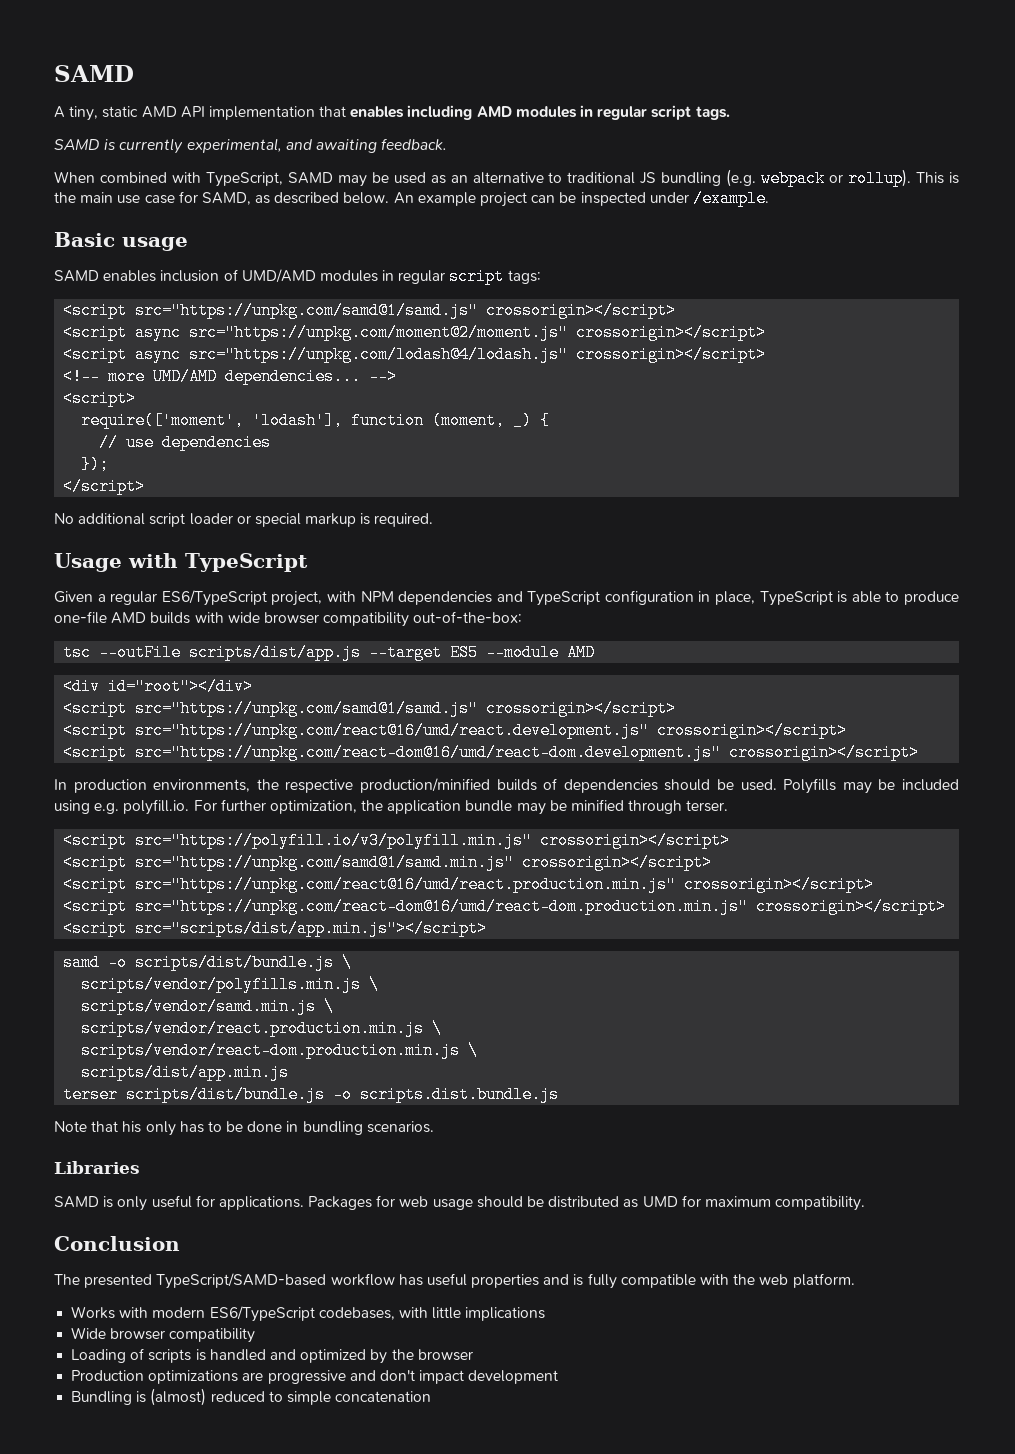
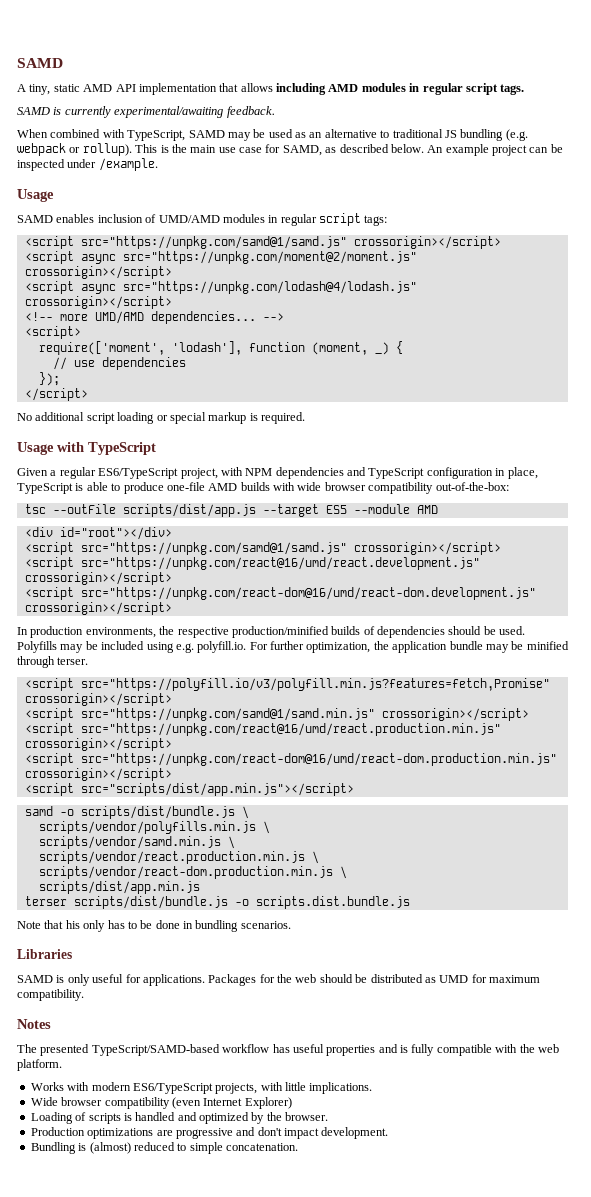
- A tiny, static AMD API implementation that enables including AMD modules in regular script tags.
+ A tiny, static AMD API implementation that allows including AMD modules in regular script tags.
- SAMD is currently experimental, and awaiting feedback.
+ SAMD is currently experimental/awaiting feedback.
  An example project can be inspected under /example.
- Basic usage
+ Usage
- No additional script loader or special markup is required.
+ No additional script loading or special markup is required.
- <script src="https://polyfill.io/v3/polyfill.min.js" crossorigin></script>
+ <script src="https://polyfill.io/v3/polyfill.min.js?features=fetch,Promise" crossorigin></script>
- Packages for web usage should be distributed as UMD for maximum compatibility.
+ Packages for the web should be distributed as UMD for maximum compatibility.
- Conclusion
+ Notes
- Works with modern ES6/TypeScript codebases, with little implications
+ Works with modern ES6/TypeScript projects, with little implications.
- Wide browser compatibility
+ Wide browser compatibility (even Internet Explorer)
- Loading of scripts is handled and optimized by the browser
+ Loading of scripts is handled and optimized by the browser.
- Production optimizations are progressive and don't impact development
+ Production optimizations are progressive and don't impact development.
- Bundling is (almost) reduced to simple concatenation
+ Bundling is (almost) reduced to simple concatenation.

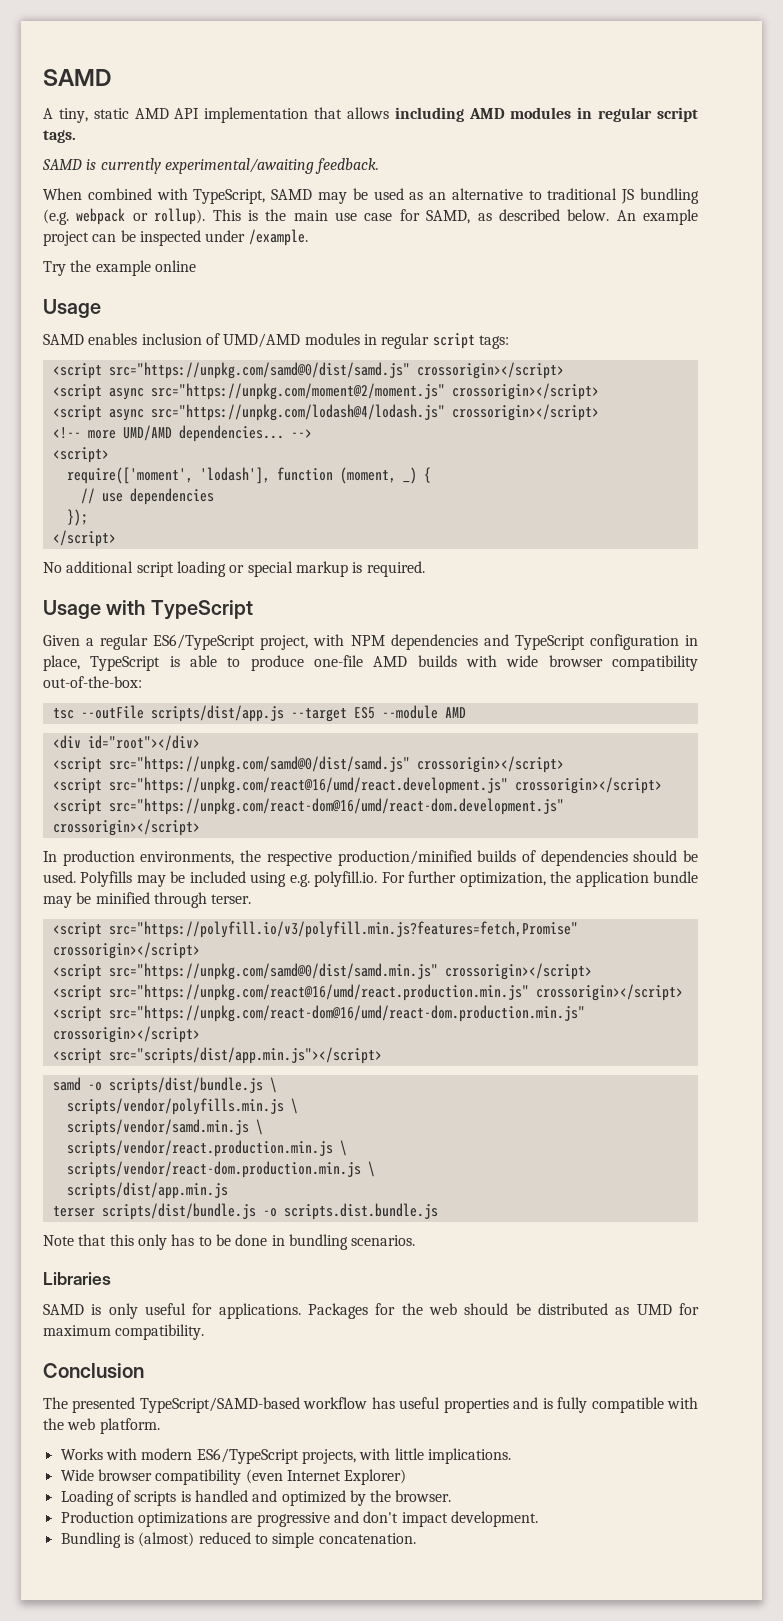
+ Try the example online
  SAMD enables inclusion of UMD/AMD modules in regular script tags:
- <script src="https://unpkg.com/samd@1/samd.js" crossorigin></script>
+ <script src="https://unpkg.com/samd@0/dist/samd.js" crossorigin></script>
  <div id="root"></div>
- <script src="https://unpkg.com/samd@1/samd.js" crossorigin></script>
+ <script src="https://unpkg.com/samd@0/dist/samd.js" crossorigin></script>
- <script src="https://unpkg.com/samd@1/samd.min.js" crossorigin></script>
+ <script src="https://unpkg.com/samd@0/dist/samd.min.js" crossorigin></script>
- Note that his only has to be done in bundling scenarios.
+ Note that this only has to be done in bundling scenarios.
- Notes
+ Conclusion

